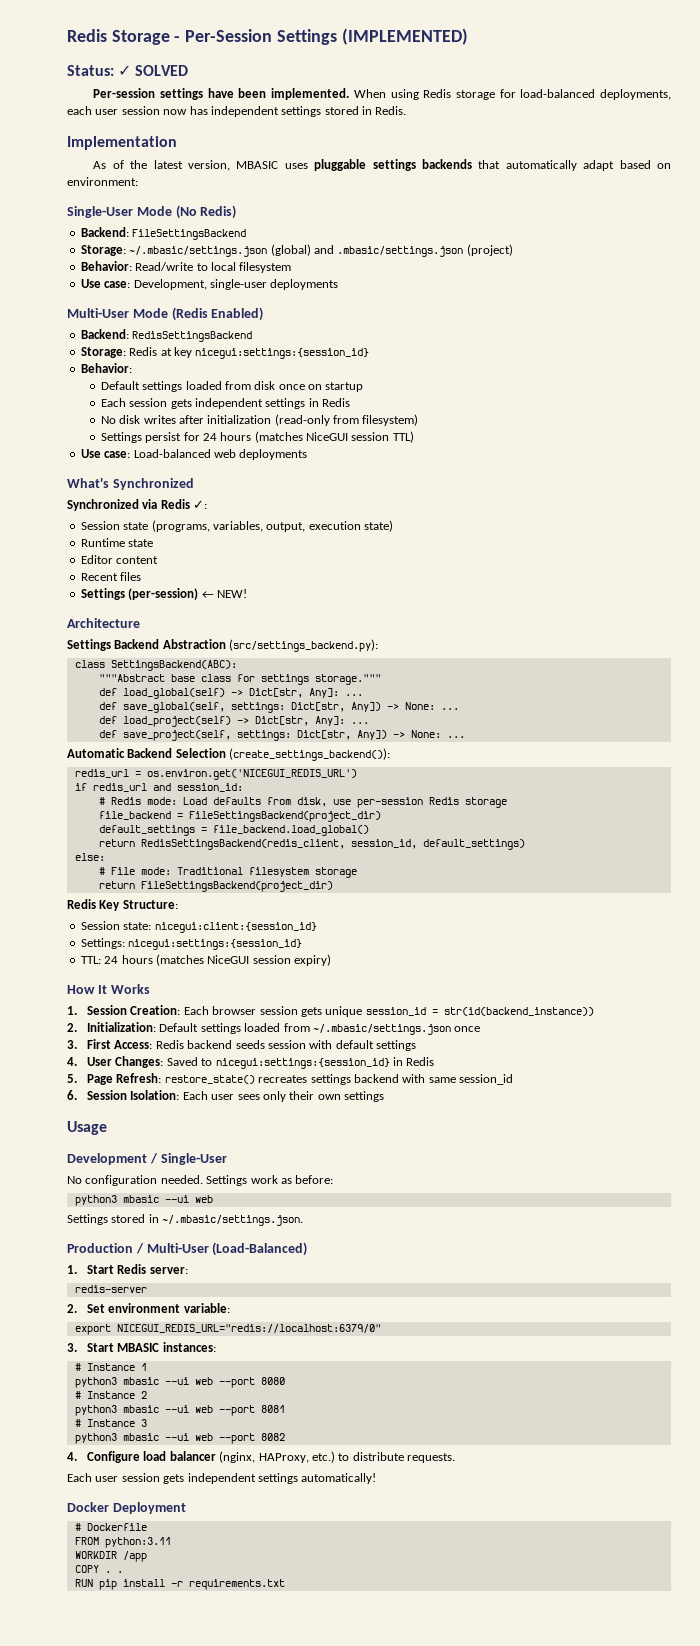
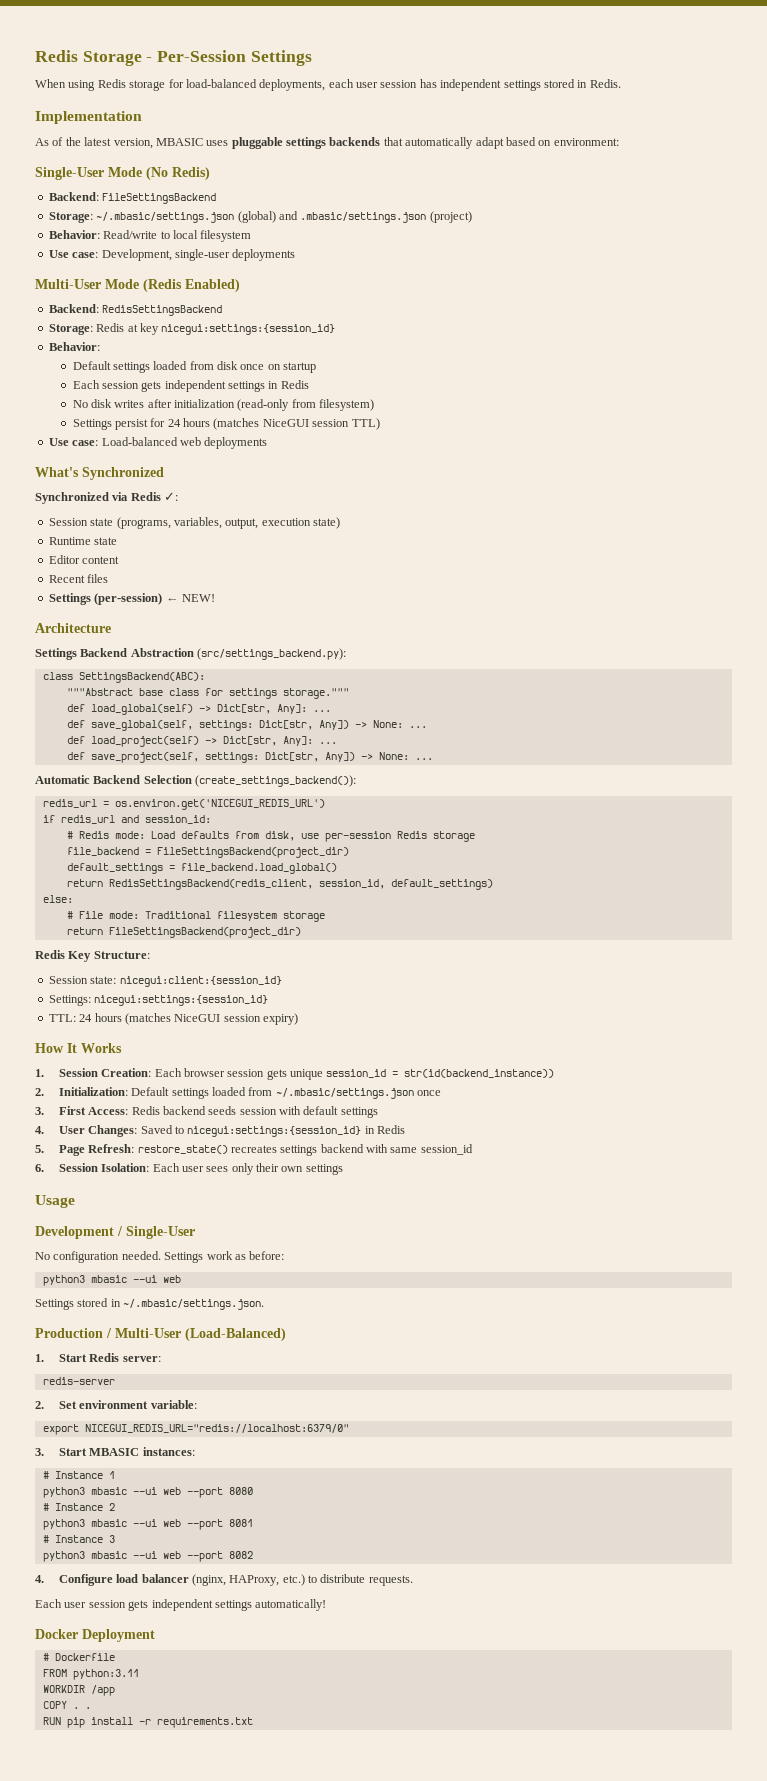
- Redis Storage - Per-Session Settings (IMPLEMENTED)
- Status: ✓ SOLVED
- Per-session settings have been implemented. When using Redis storage for load-balanced deployments, each user session now has independent settings stored in Redis.
+ Redis Storage - Per-Session Settings
+ When using Redis storage for load-balanced deployments, each user session has independent settings stored in Redis.

